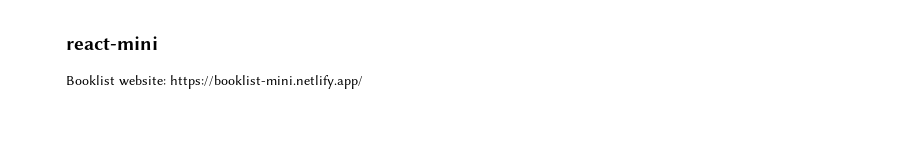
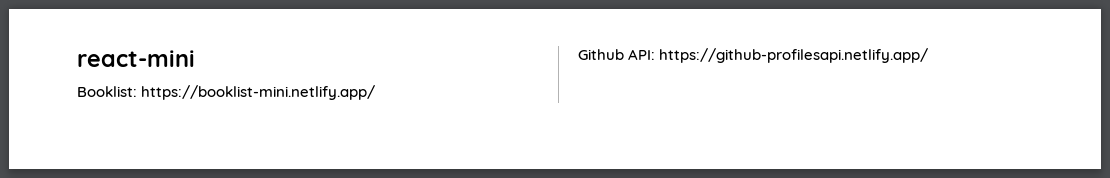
- Booklist website: https://booklist-mini.netlify.app/
+ Booklist: https://booklist-mini.netlify.app/
+ Github API: https://github-profilesapi.netlify.app/

